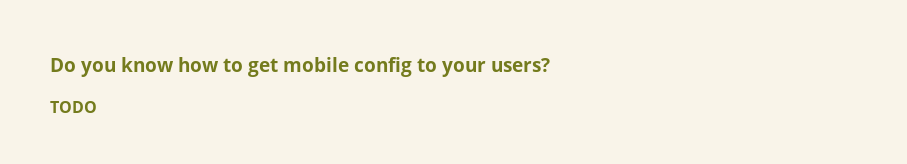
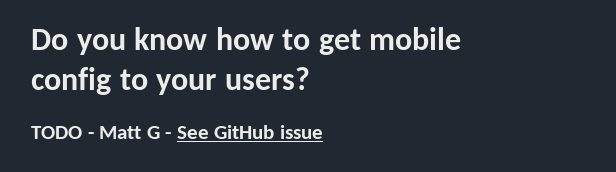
- TODO
+ TODO - Matt G - See GitHub issue

